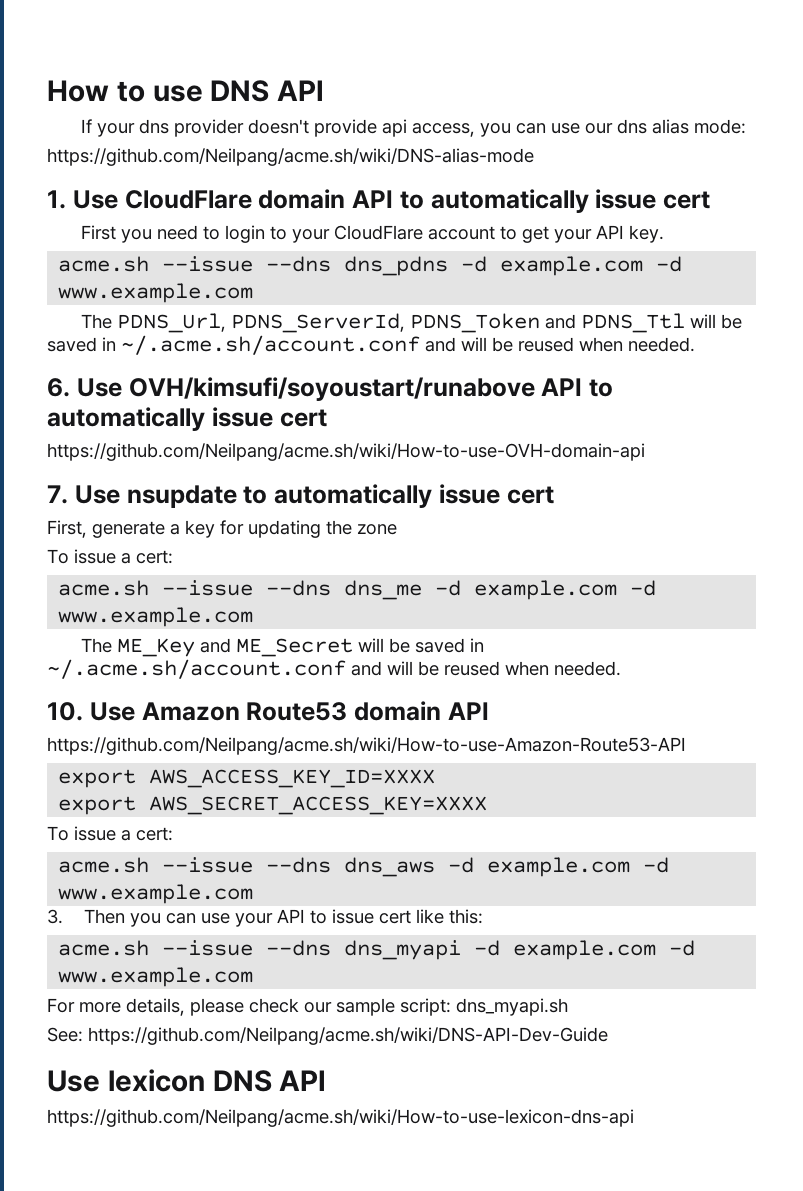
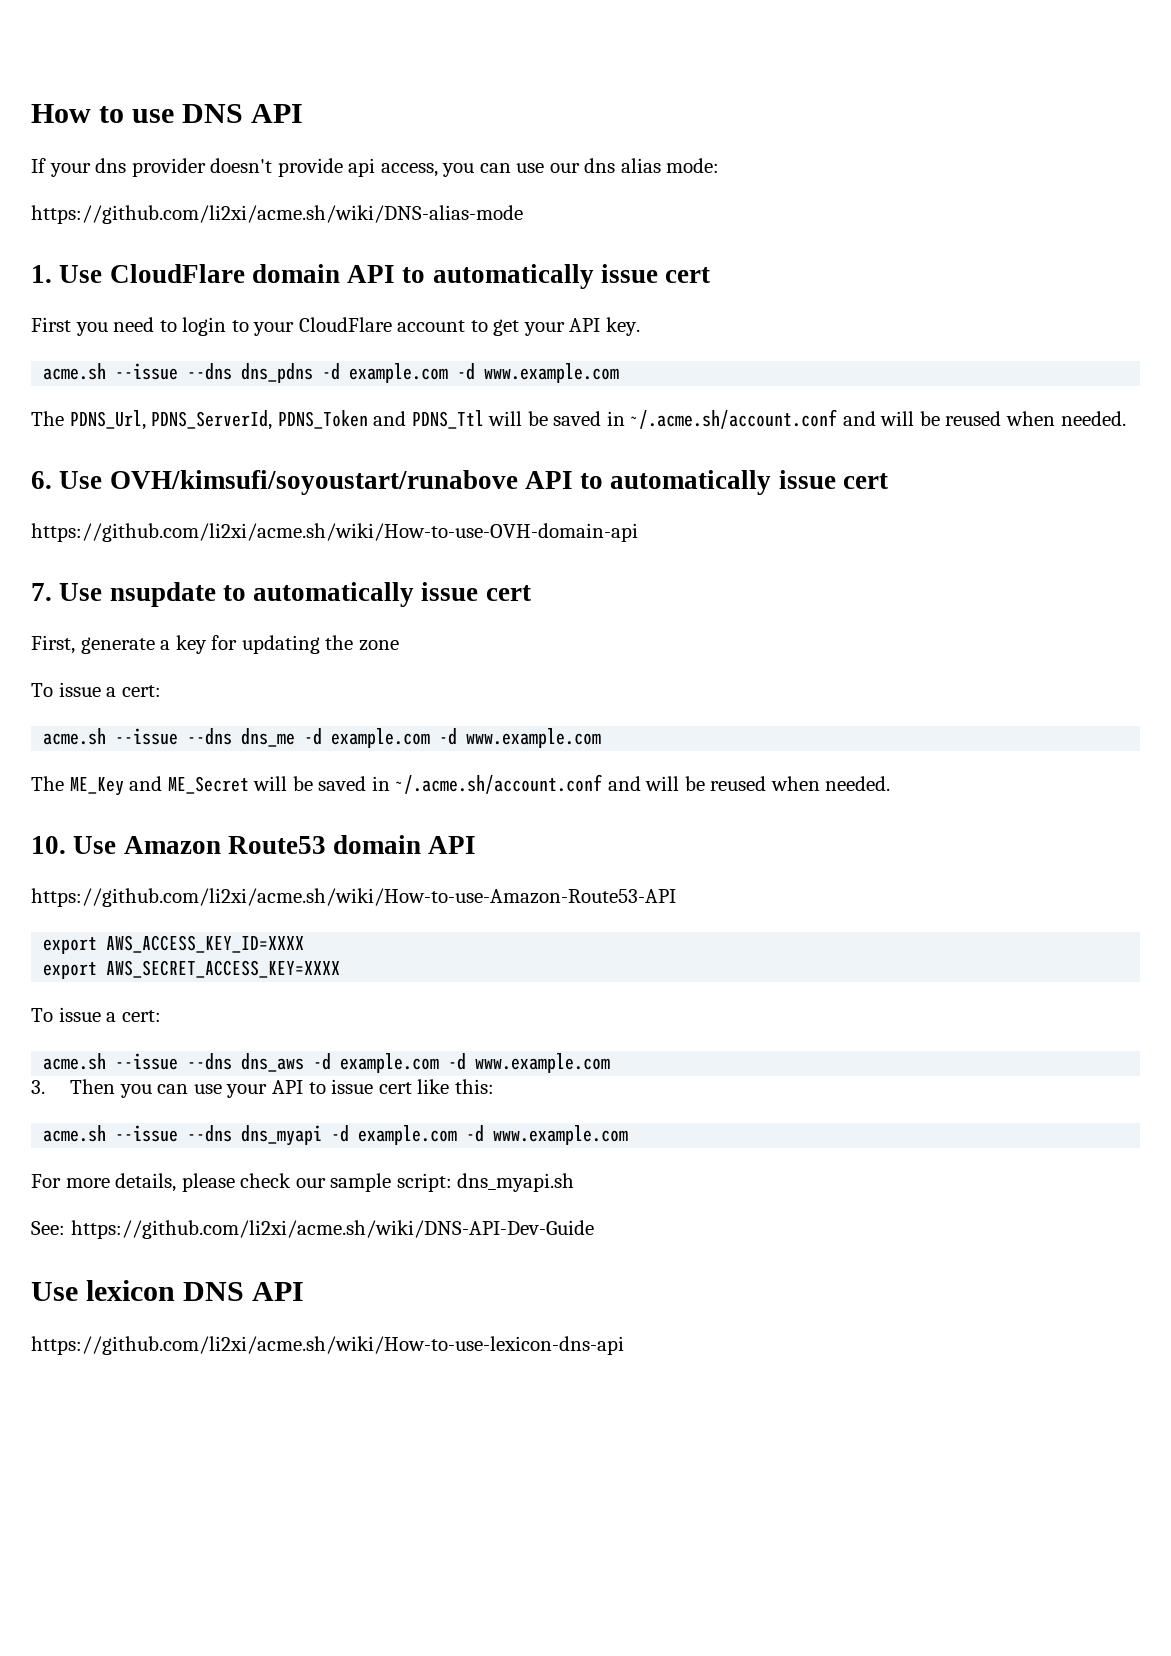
- https://github.com/Neilpang/acme.sh/wiki/DNS-alias-mode
+ https://github.com/li2xi/acme.sh/wiki/DNS-alias-mode
- https://github.com/Neilpang/acme.sh/wiki/How-to-use-OVH-domain-api
+ https://github.com/li2xi/acme.sh/wiki/How-to-use-OVH-domain-api
- https://github.com/Neilpang/acme.sh/wiki/How-to-use-Amazon-Route53-API
+ https://github.com/li2xi/acme.sh/wiki/How-to-use-Amazon-Route53-API
- See: https://github.com/Neilpang/acme.sh/wiki/DNS-API-Dev-Guide
+ See: https://github.com/li2xi/acme.sh/wiki/DNS-API-Dev-Guide
- https://github.com/Neilpang/acme.sh/wiki/How-to-use-lexicon-dns-api
+ https://github.com/li2xi/acme.sh/wiki/How-to-use-lexicon-dns-api

